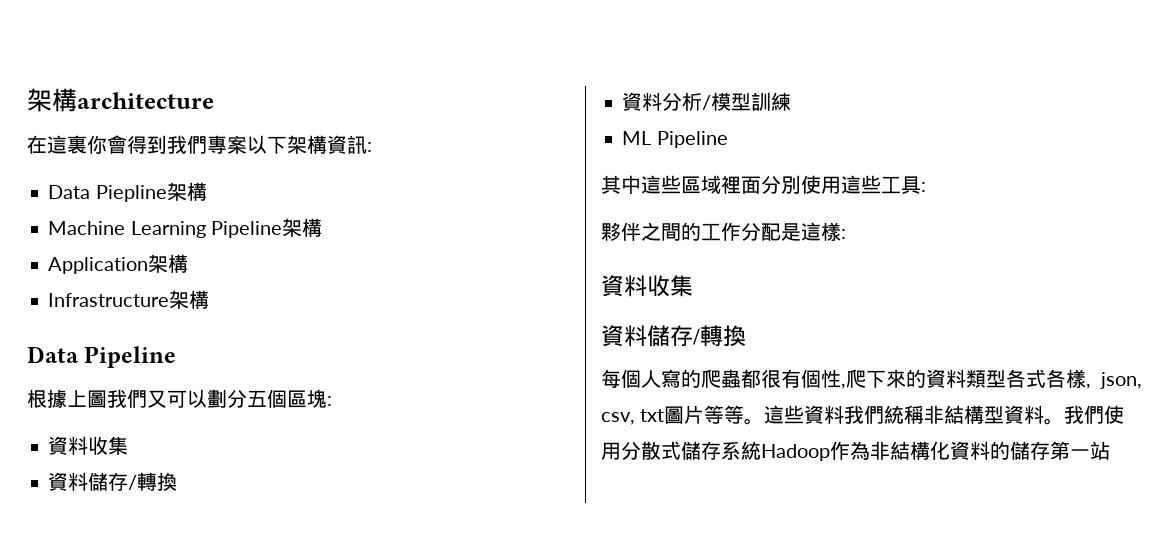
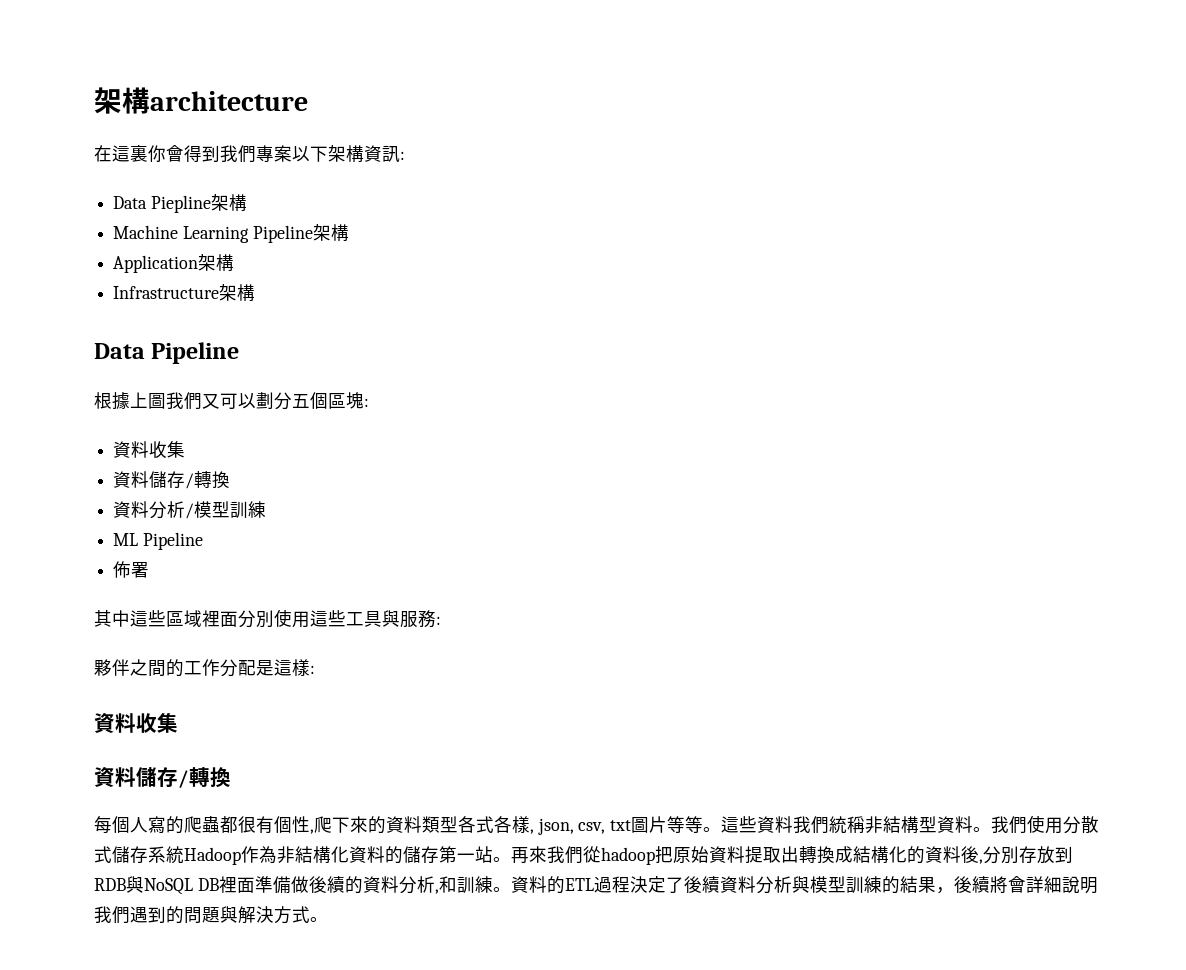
+ 佈署
- 其中這些區域裡面分別使用這些工具:
+ 其中這些區域裡面分別使用這些工具與服務:
- 我們使用分散式儲存系統Hadoop作為非結構化資料的儲存第一站
+ 我們使用分散式儲存系統Hadoop作為非結構化資料的儲存第一站。再來我們從hadoop把原始資料提取出轉換成結構化的資料後,分別存放到RDB與NoSQL DB裡面準備做後續的資料分析,和訓練。資料的ETL過程決定了後續資料分析與模型訓練的結果，後續將會詳細說明我們遇到的問題與解決方式。

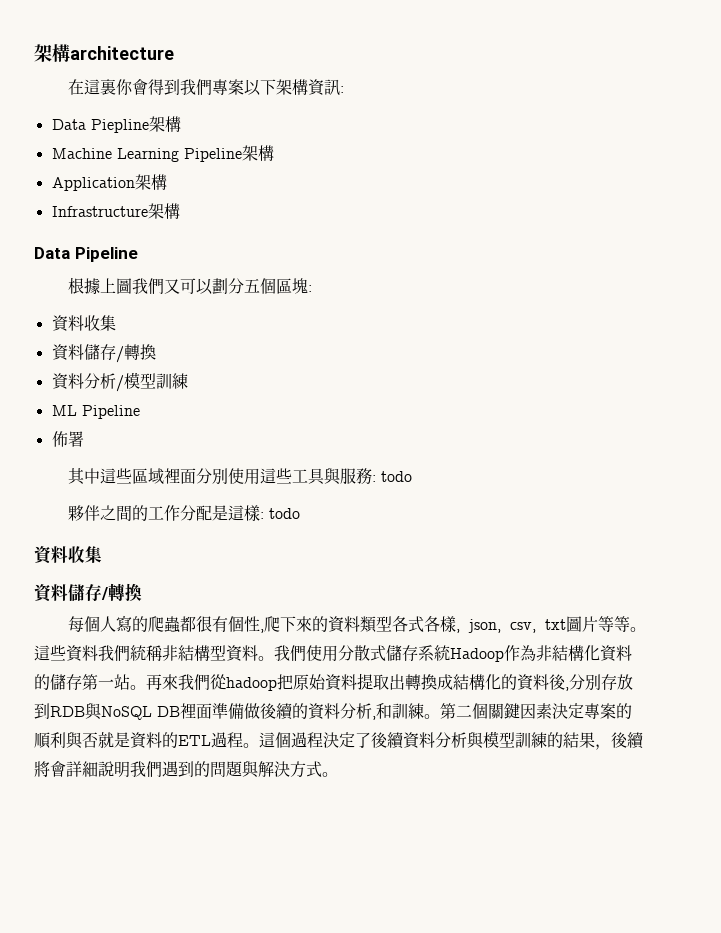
- 其中這些區域裡面分別使用這些工具與服務:
+ 其中這些區域裡面分別使用這些工具與服務: todo
- 夥伴之間的工作分配是這樣:
+ 夥伴之間的工作分配是這樣: todo
- 資料的ETL過程決定了後續資料分析與模型訓練的結果，後續將會詳細說明我們遇到的問題與解決方式。
+ 第二個關鍵因素決定專案的順利與否就是資料的ETL過程。這個過程決定了後續資料分析與模型訓練的結果，後續將會詳細說明我們遇到的問題與解決方式。

